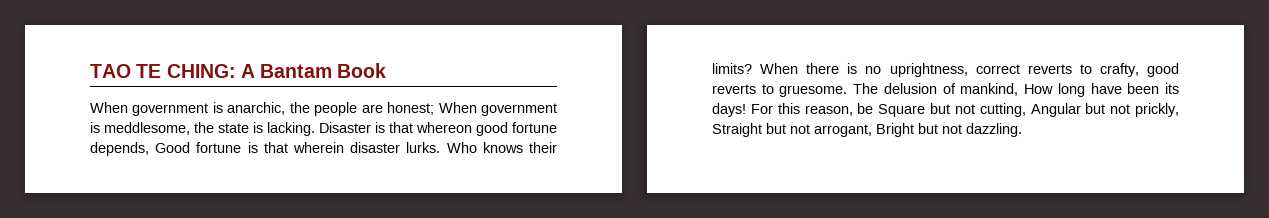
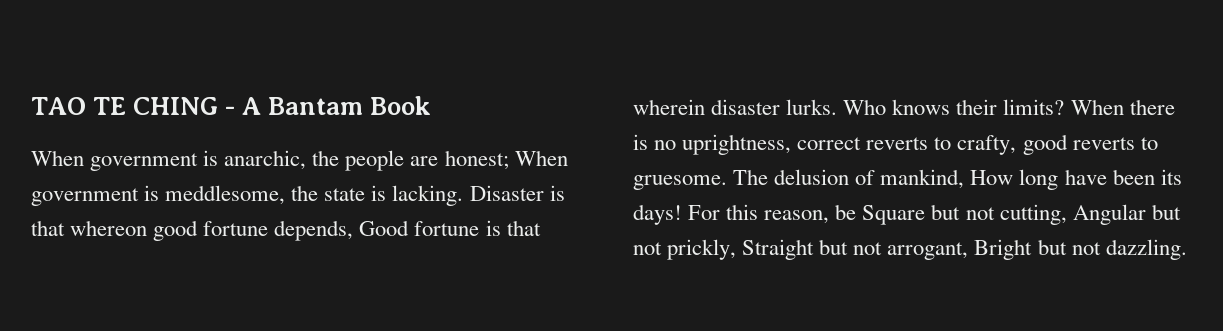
- TAO TE CHING: A Bantam Book
+ TAO TE CHING - A Bantam Book

